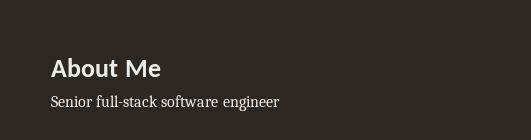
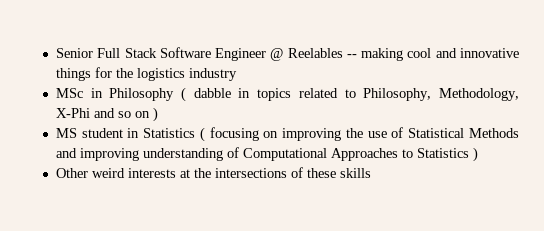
- About Me
- Senior full-stack software engineer
+ Senior Full Stack Software Engineer @ Reelables -- making cool and innovative things for the logistics industry
+ MSc in Philosophy ( dabble in topics related to Philosophy, Methodology, X-Phi and so on )
+ MS student in Statistics ( focusing on improving the use of Statistical Methods and improving understanding of Computational Approaches to Statistics )
+ Other weird interests at the intersections of these skills

